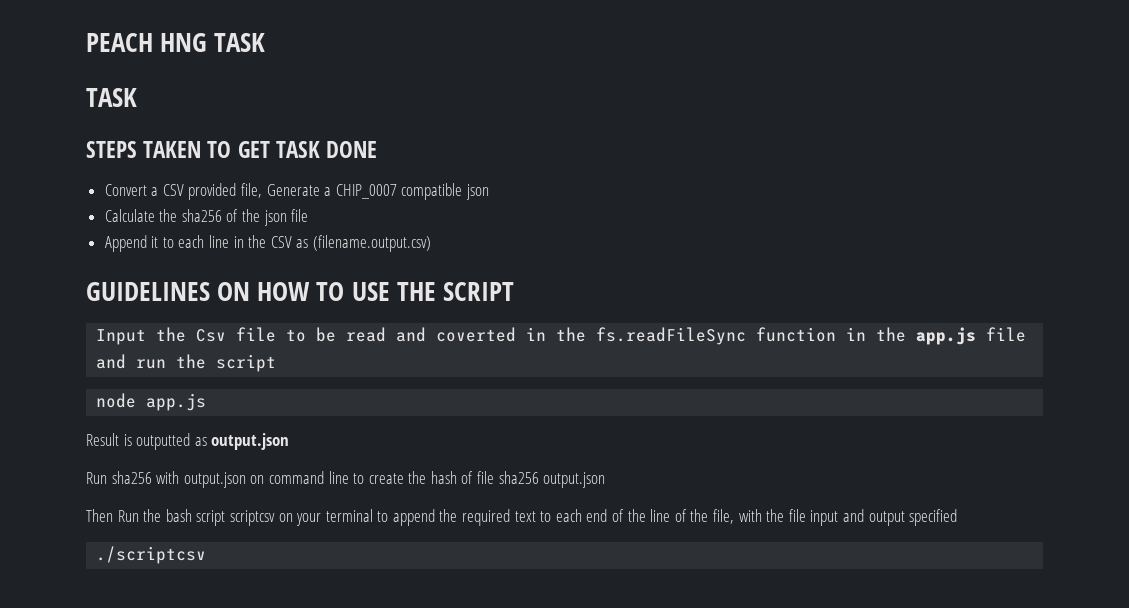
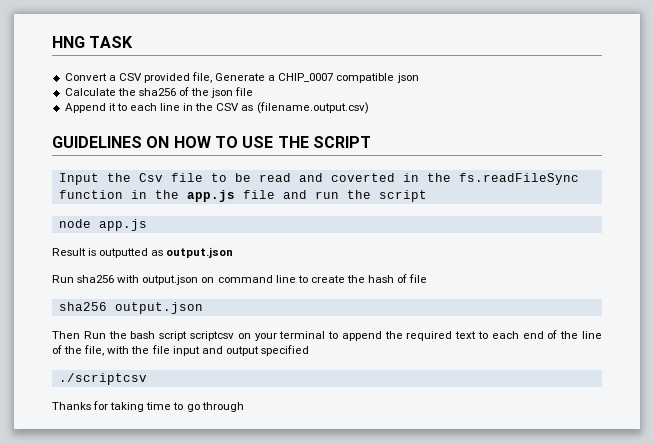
- PEACH HNG TASK
- TASK
- STEPS TAKEN TO GET TASK DONE
+ HNG TASK
- Run sha256 with output.json on command line to create the hash of file sha256 output.json
+ Run sha256 with output.json on command line to create the hash of file
+ sha256 output.json
+ Thanks for taking time to go through

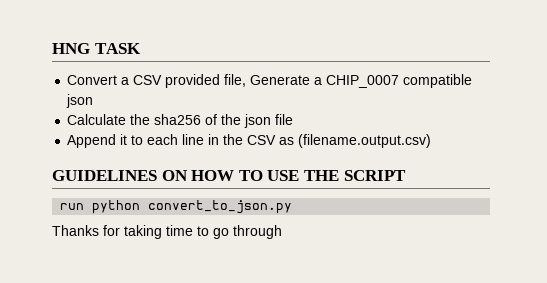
- Input the Csv file to be read and coverted in the fs.readFileSync function in the app.js file and run the script
- node app.js
- Result is outputted as output.json
- Run sha256 with output.json on command line to create the hash of file
- sha256 output.json
- Then Run the bash script scriptcsv on your terminal to append the required text to each end of the line of the file, with the file input and output specified
- ./scriptcsv
+ run python convert_to_json.py

